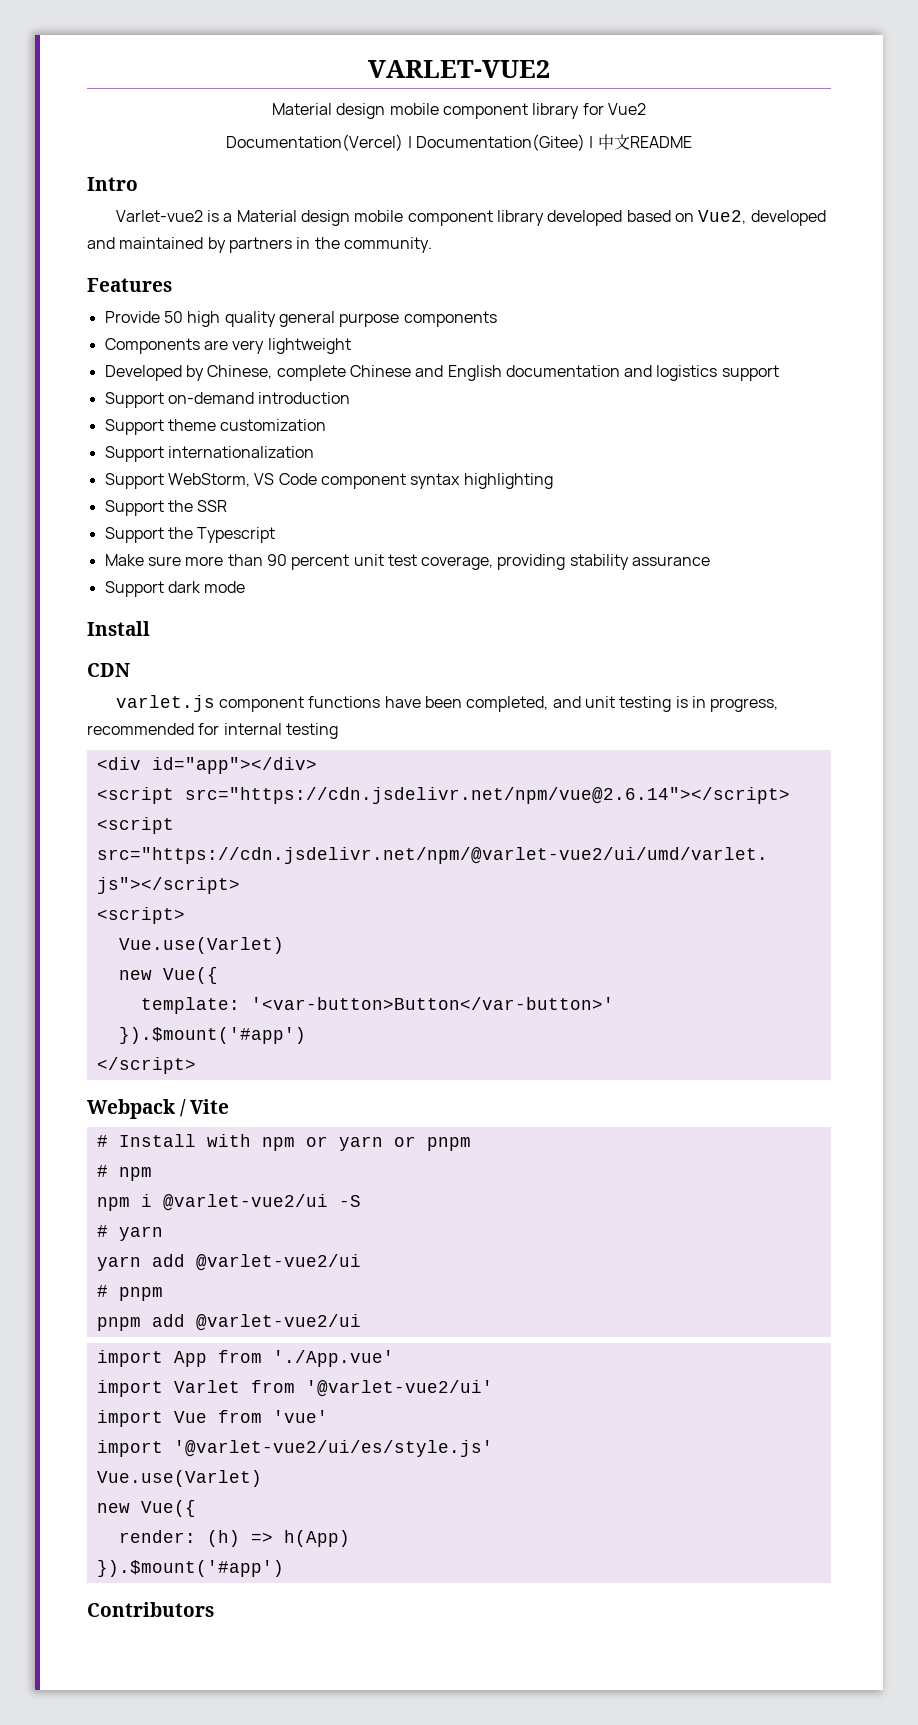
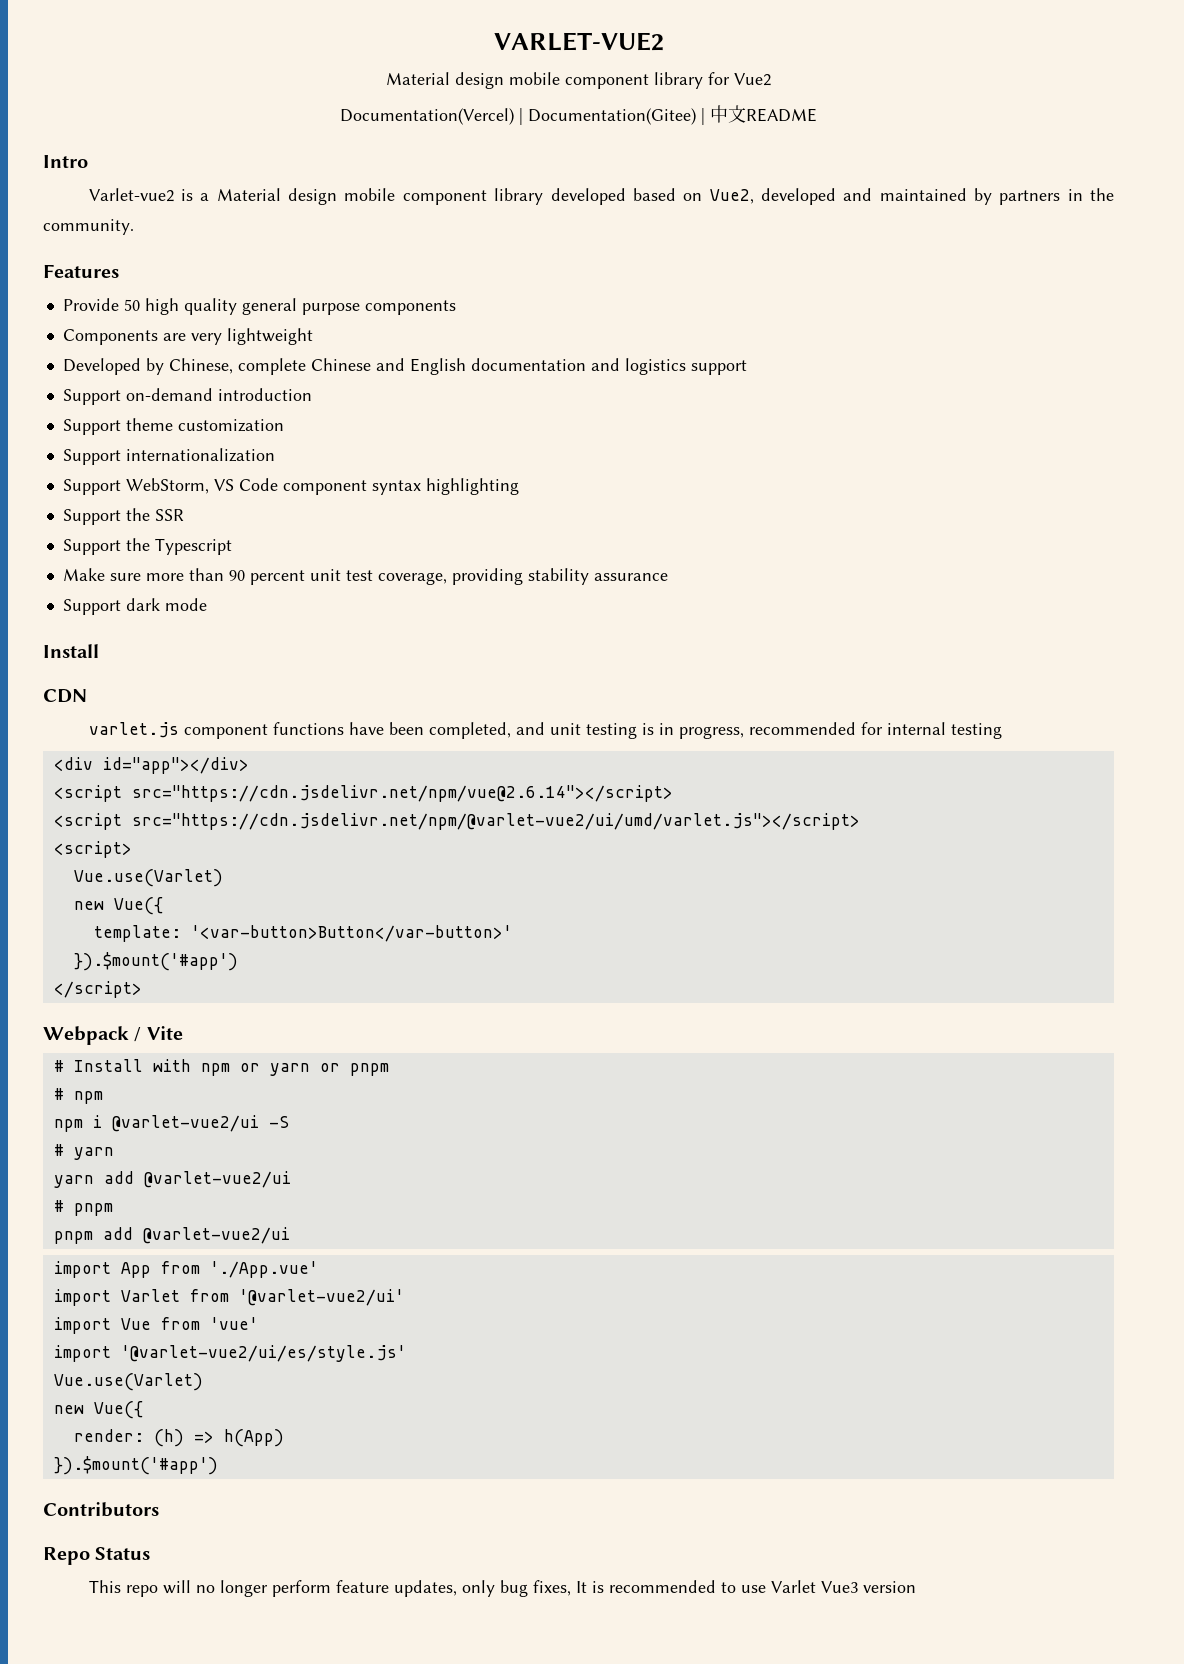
+ Repo Status
+ This repo will no longer perform feature updates, only bug fixes, It is recommended to use Varlet Vue3 version

